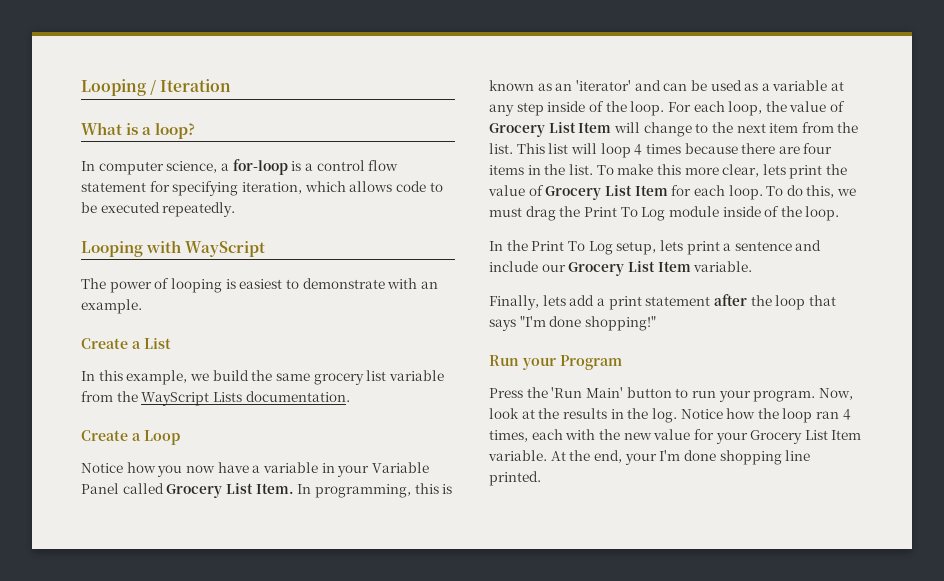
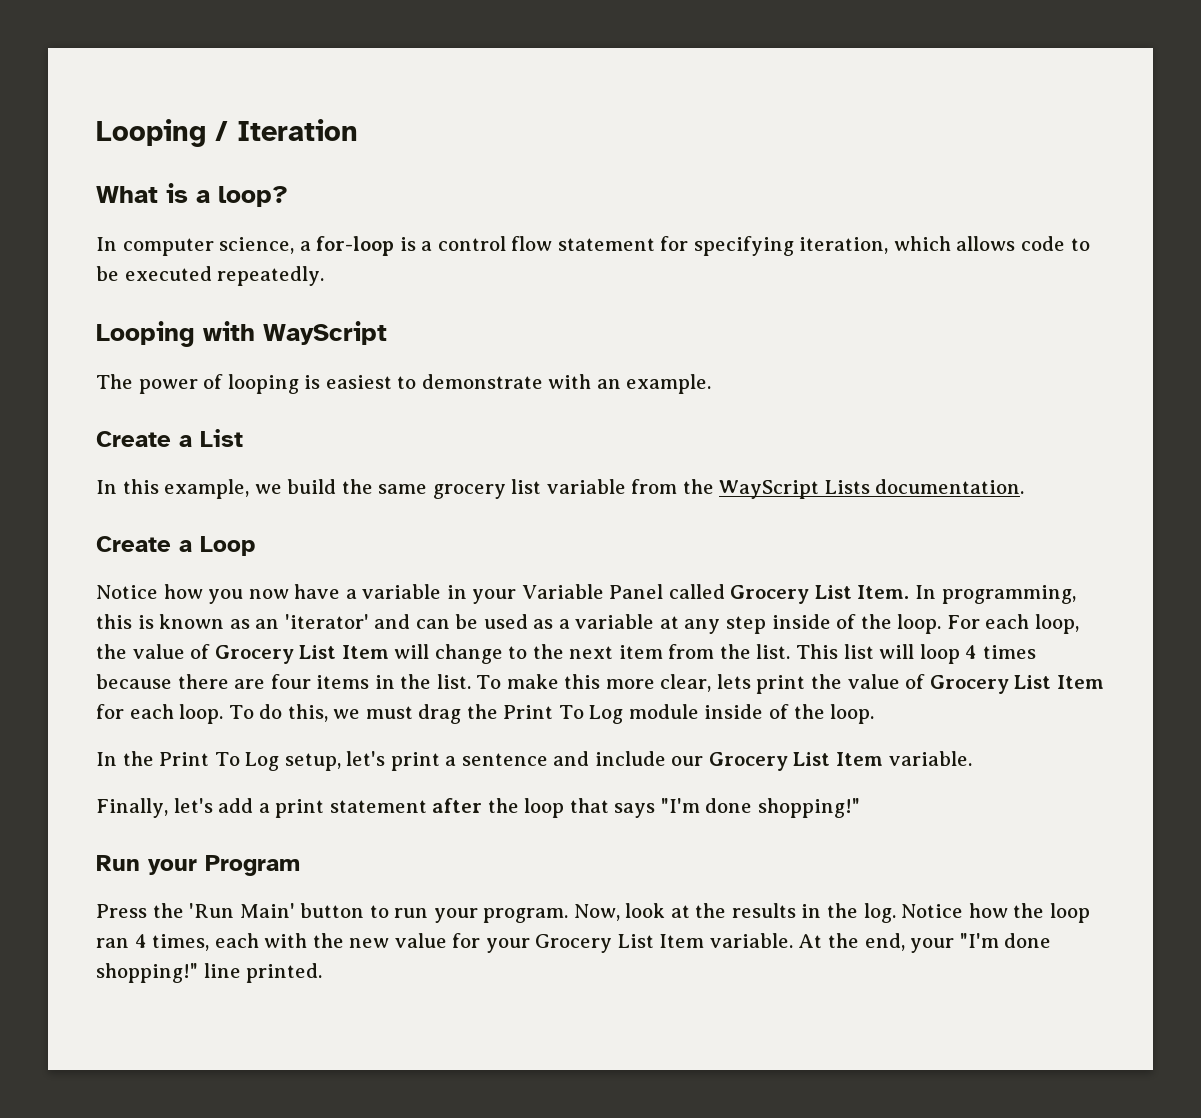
- In the Print To Log setup, lets print a sentence and include our Grocery List Item variable.
+ In the Print To Log setup, let's print a sentence and include our Grocery List Item variable.
- Finally, lets add a print statement after the loop that says "I'm done shopping!"
+ Finally, let's add a print statement after the loop that says "I'm done shopping!"
- At the end, your I'm done shopping line printed.
+ At the end, your "I'm done shopping!" line printed.

